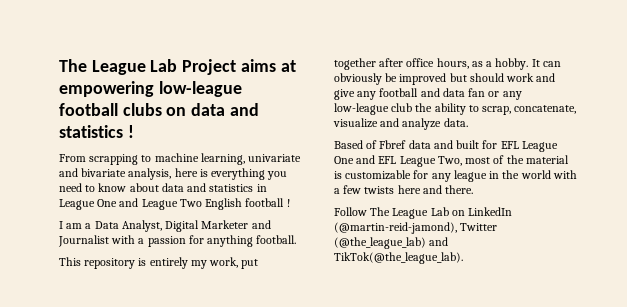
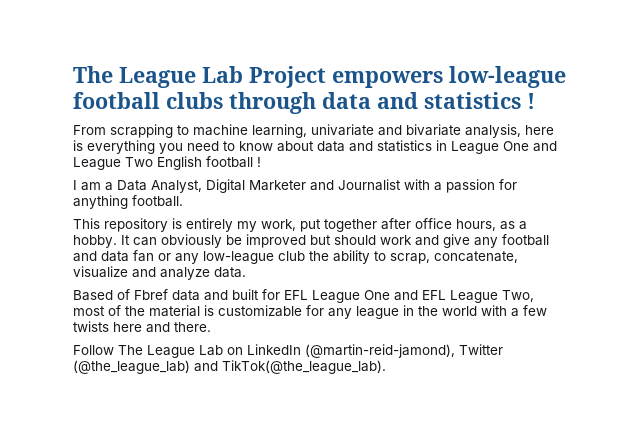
- The League Lab Project aims at empowering low-league football clubs on data and statistics !
+ The League Lab Project empowers low-league football clubs through data and statistics !

